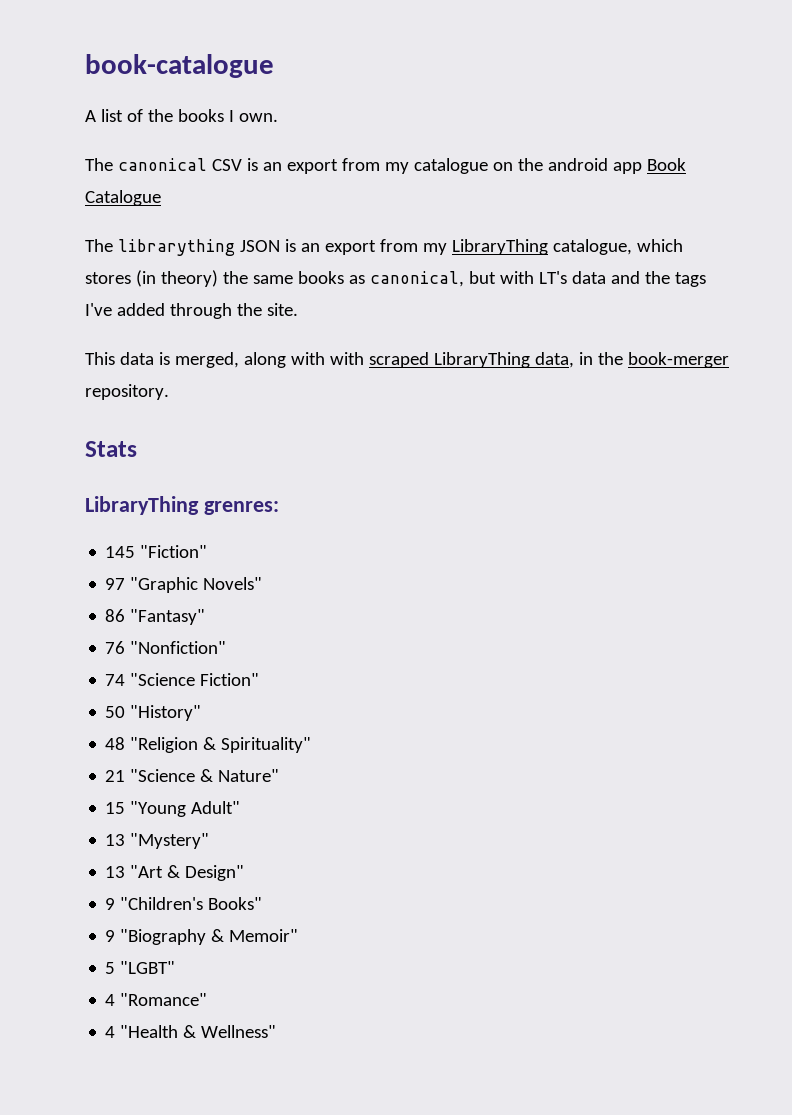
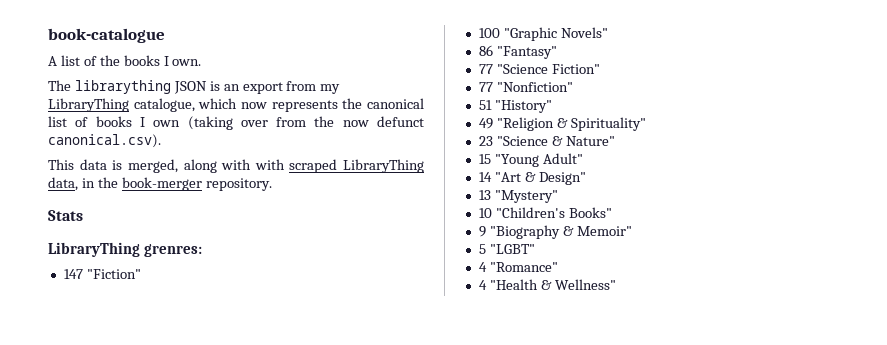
- The canonical CSV is an export from my catalogue on the android app Book Catalogue
- The librarything JSON is an export from my LibraryThing catalogue, which stores (in theory) the same books as canonical, but with LT's data and the tags I've added through the site.
+ The librarything JSON is an export from my LibraryThing catalogue, which now represents the canonical list of books I own (taking over from the now defunct canonical.csv).
- 145 "Fiction"
+ 147 "Fiction"
- 97 "Graphic Novels"
+ 100 "Graphic Novels"
- 76 "Nonfiction"
- 74 "Science Fiction"
+ 77 "Science Fiction"
- 50 "History"
+ 77 "Nonfiction"
+ 51 "History"
- 48 "Religion & Spirituality"
+ 49 "Religion & Spirituality"
- 21 "Science & Nature"
+ 23 "Science & Nature"
- 13 "Mystery"
- 13 "Art & Design"
+ 14 "Art & Design"
- 9 "Children's Books"
+ 13 "Mystery"
+ 10 "Children's Books"

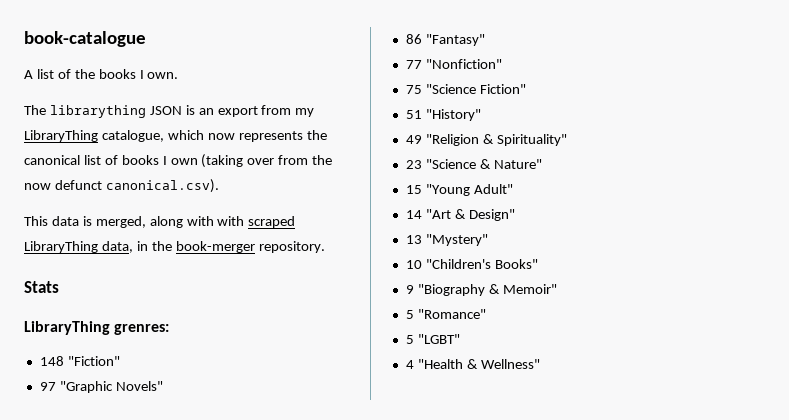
- 147 "Fiction"
+ 148 "Fiction"
- 100 "Graphic Novels"
+ 97 "Graphic Novels"
- 77 "Science Fiction"
+ 77 "Nonfiction"
+ 75 "Science Fiction"
- 77 "Nonfiction"
+ 5 "Romance"
- 4 "Romance"

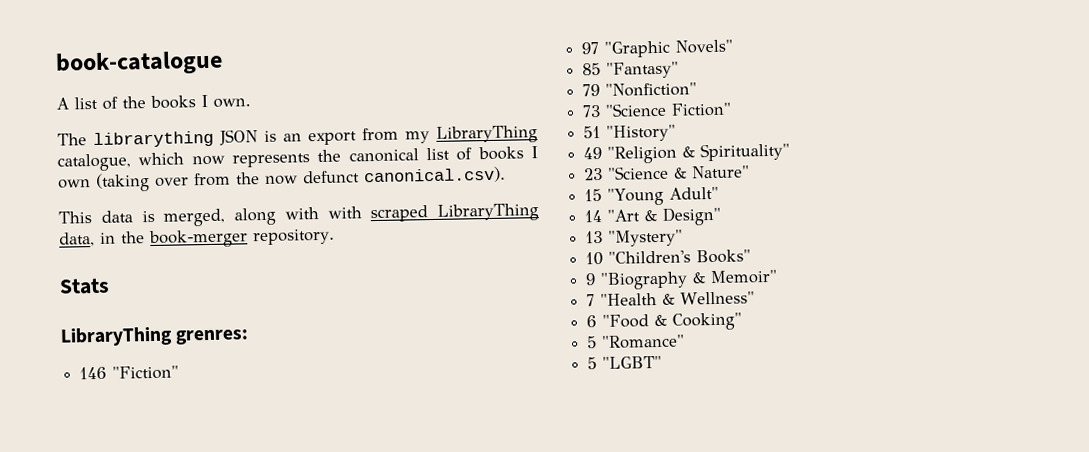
- 148 "Fiction"
+ 146 "Fiction"
- 86 "Fantasy"
+ 85 "Fantasy"
- 77 "Nonfiction"
+ 79 "Nonfiction"
- 75 "Science Fiction"
+ 73 "Science Fiction"
+ 7 "Health & Wellness"
+ 6 "Food & Cooking"
- 4 "Health & Wellness"

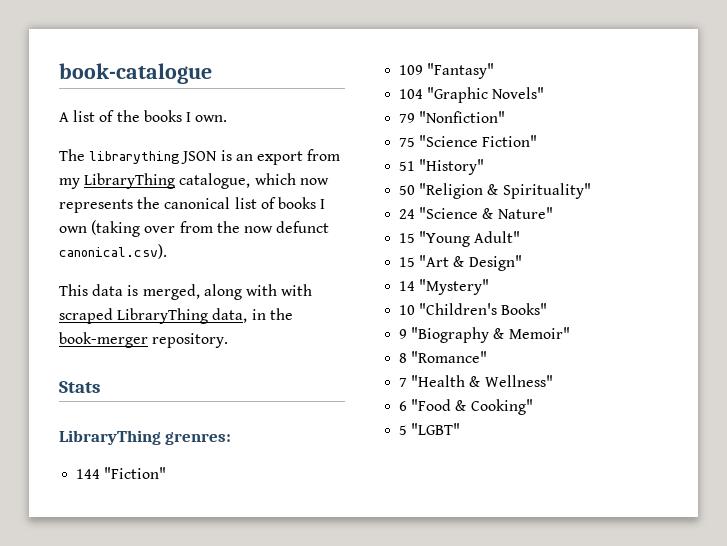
- 146 "Fiction"
+ 144 "Fiction"
- 97 "Graphic Novels"
+ 109 "Fantasy"
+ 104 "Graphic Novels"
- 85 "Fantasy"
- 73 "Science Fiction"
+ 75 "Science Fiction"
- 49 "Religion & Spirituality"
+ 50 "Religion & Spirituality"
- 23 "Science & Nature"
+ 24 "Science & Nature"
- 14 "Art & Design"
+ 15 "Art & Design"
- 13 "Mystery"
+ 14 "Mystery"
+ 8 "Romance"
- 5 "Romance"

